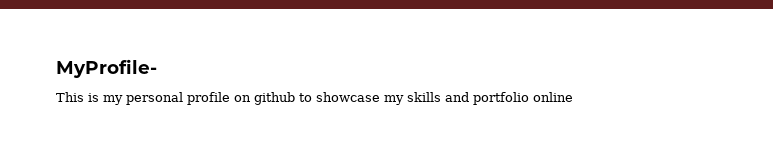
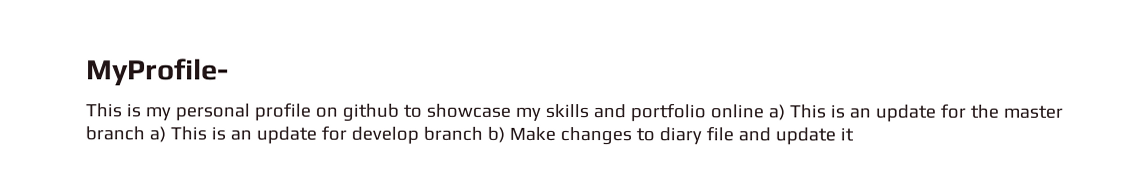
- This is my personal profile on github to showcase my skills and portfolio online
+ This is my personal profile on github to showcase my skills and portfolio online a) This is an update for the master branch a) This is an update for develop branch b) Make changes to diary file and update it

